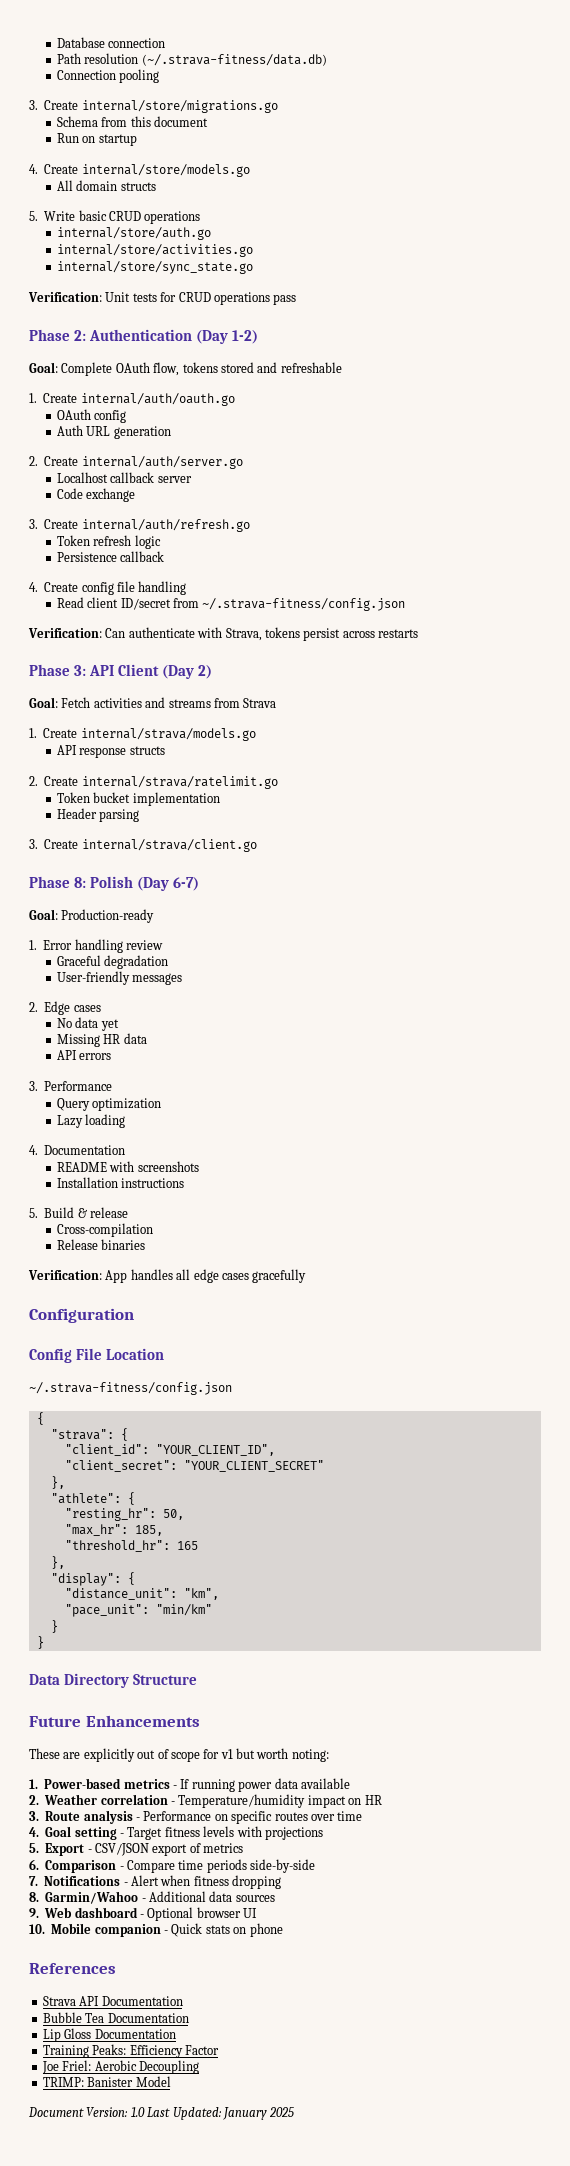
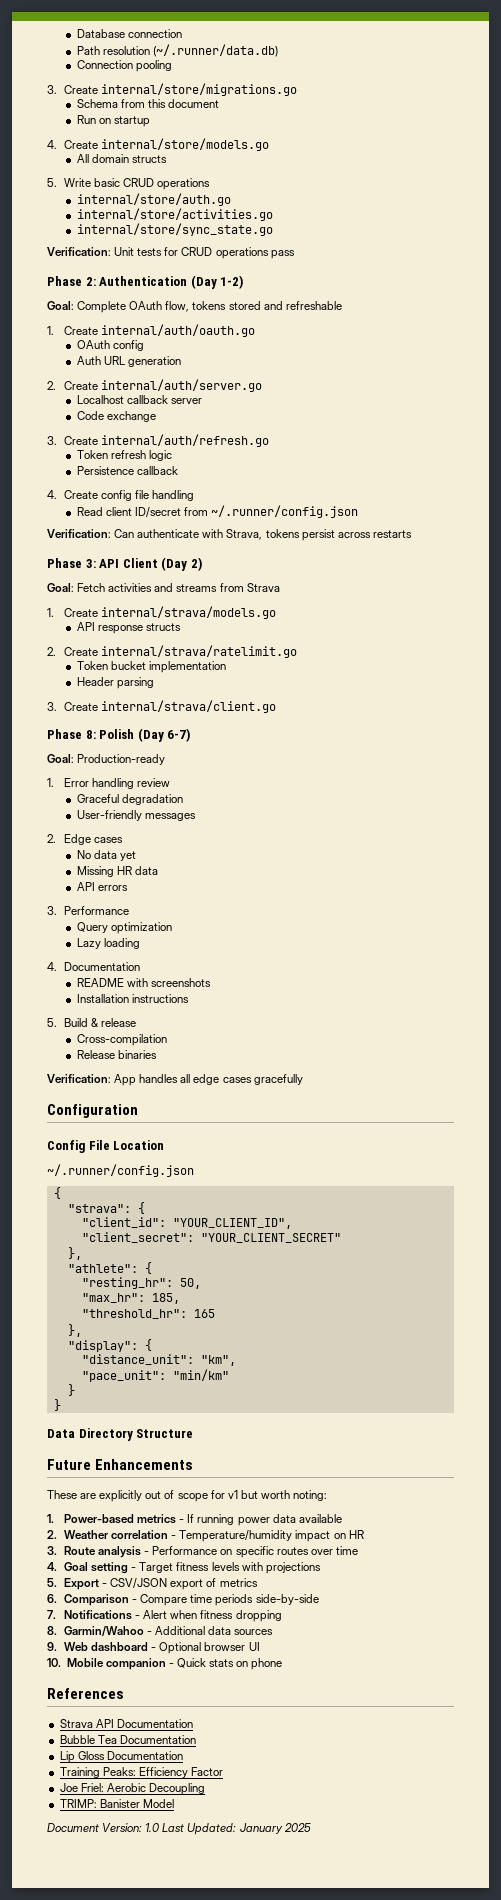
- Path resolution (~/.strava-fitness/data.db)
+ Path resolution (~/.runner/data.db)
- Read client ID/secret from ~/.strava-fitness/config.json
+ Read client ID/secret from ~/.runner/config.json
  Config File Location
- ~/.strava-fitness/config.json
+ ~/.runner/config.json

